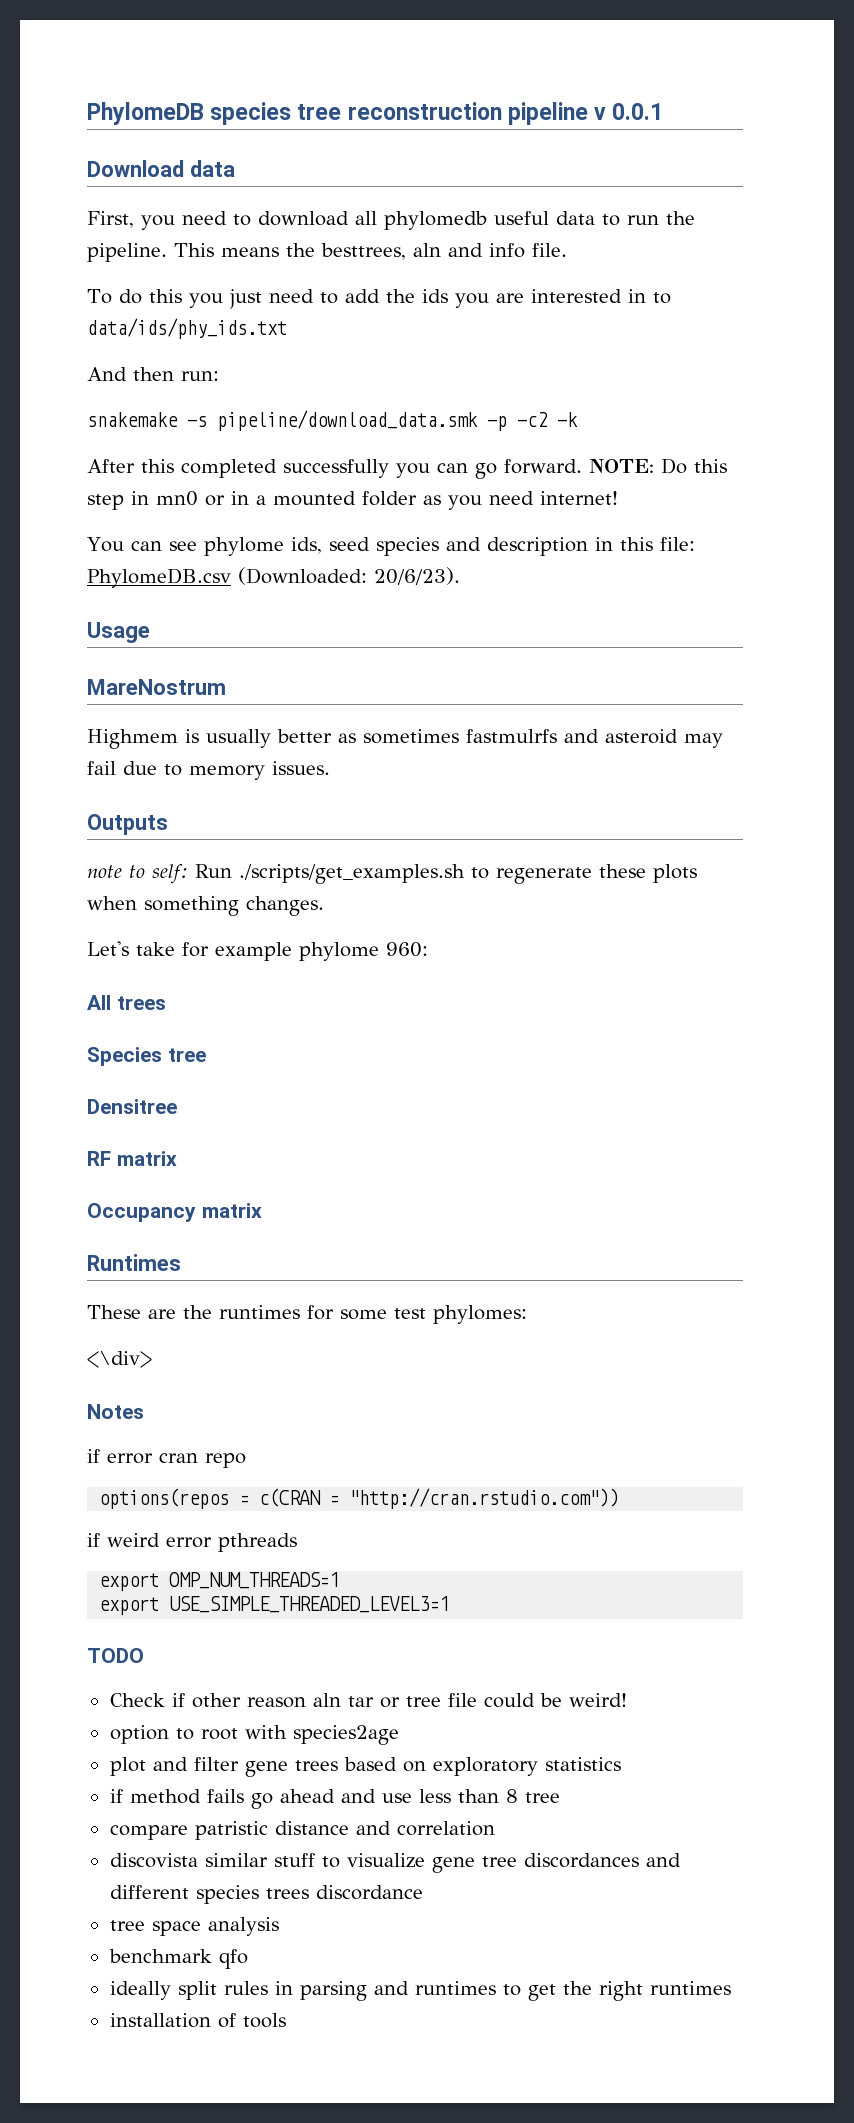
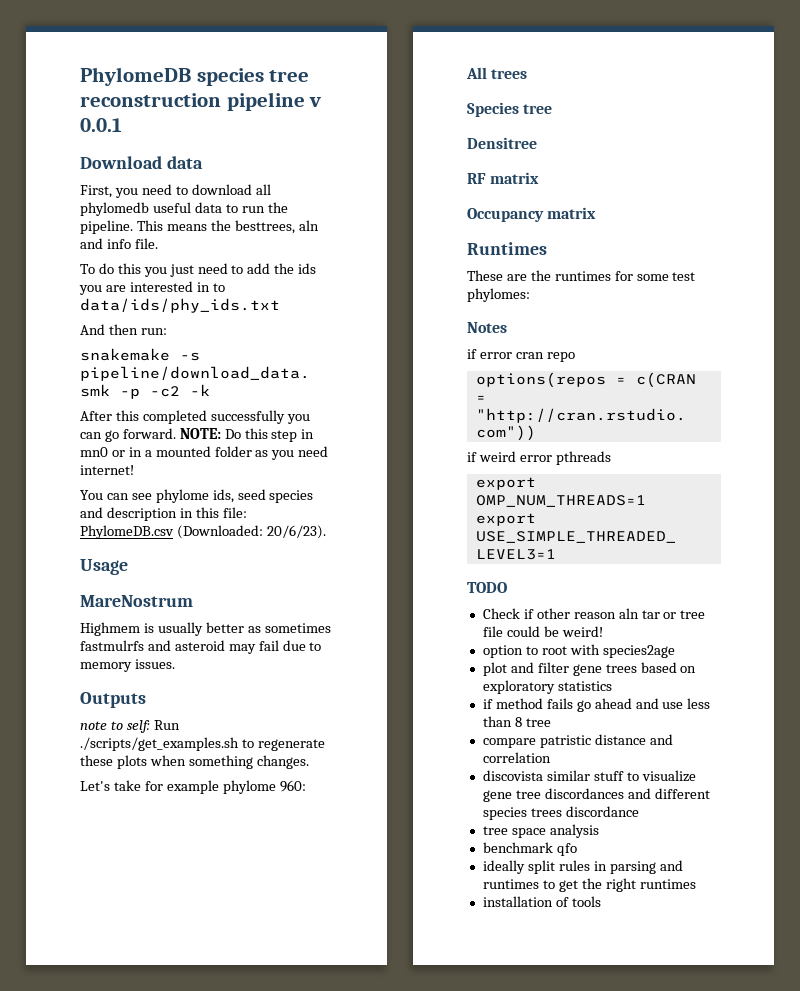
- <\div>

